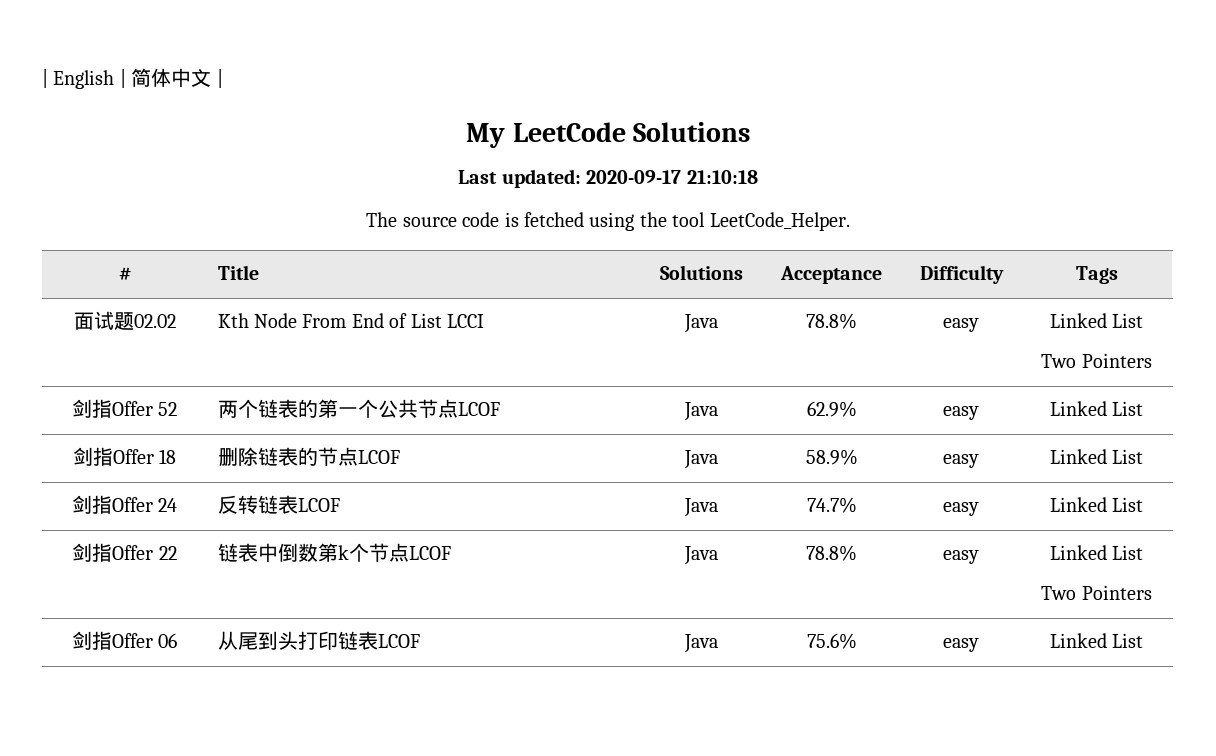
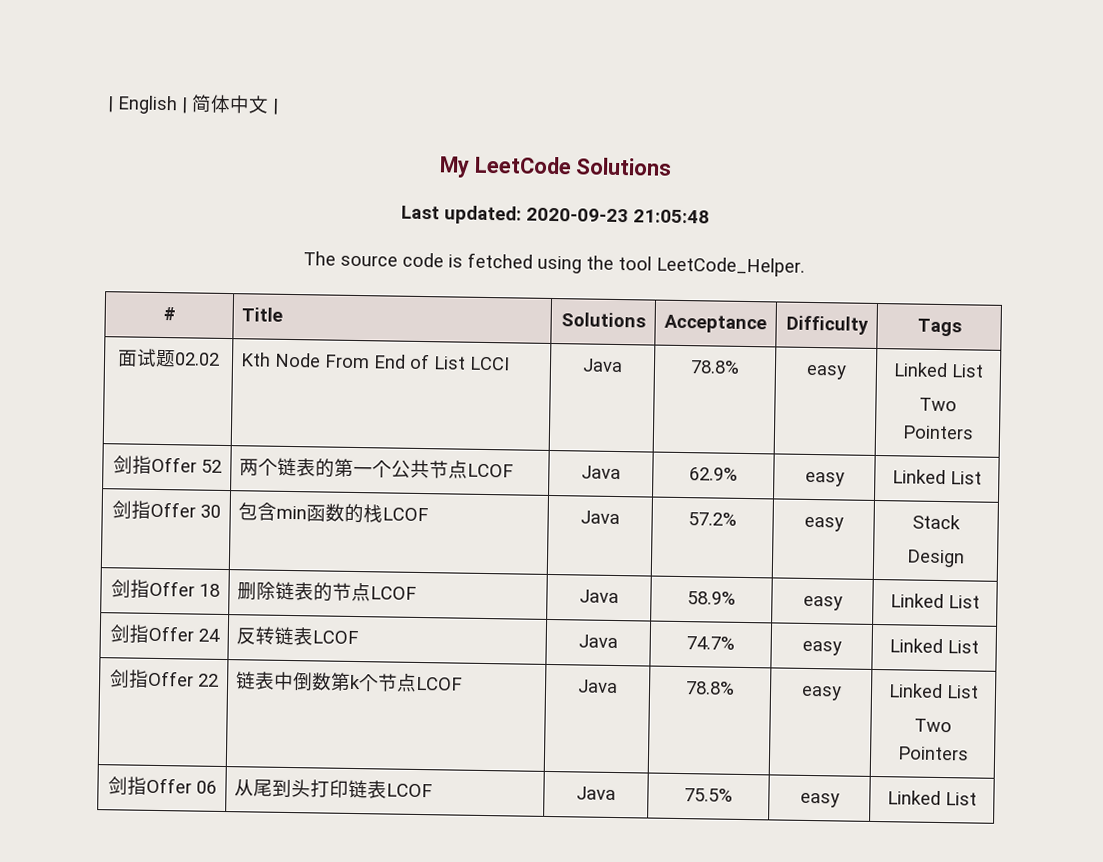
- Last updated: 2020-09-17 21:10:18
+ Last updated: 2020-09-23 21:05:48
+ 剑指Offer 30 | 包含min函数的栈LCOF | Java | 57.2% | easy | Stack
+ Design
- 剑指Offer 06 | 从尾到头打印链表LCOF | Java | 75.6% | easy | Linked List
+ 剑指Offer 06 | 从尾到头打印链表LCOF | Java | 75.5% | easy | Linked List

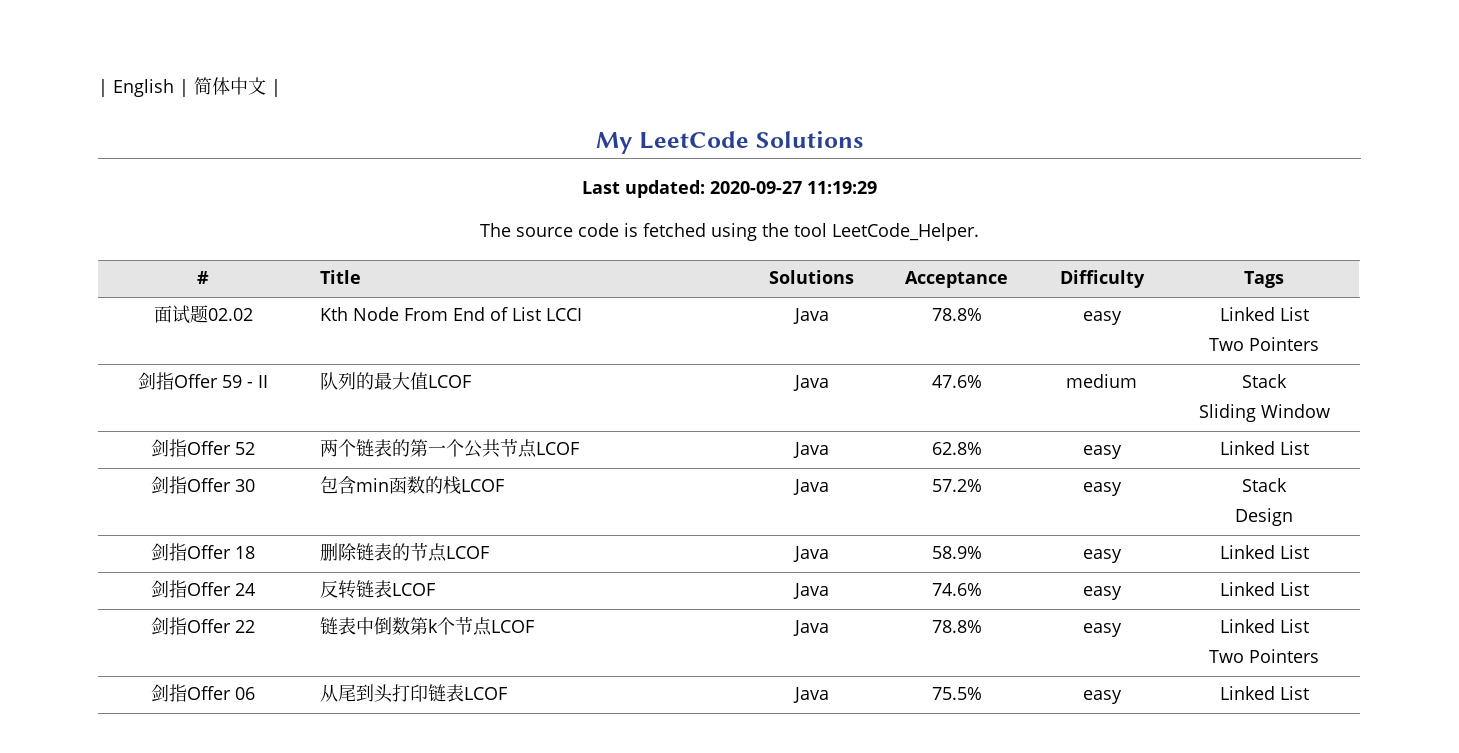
- Last updated: 2020-09-23 21:05:48
+ Last updated: 2020-09-27 11:19:29
+ 剑指Offer 59 - II | 队列的最大值LCOF | Java | 47.6% | medium | Stack
+ Sliding Window
- 剑指Offer 52 | 两个链表的第一个公共节点LCOF | Java | 62.9% | easy | Linked List
+ 剑指Offer 52 | 两个链表的第一个公共节点LCOF | Java | 62.8% | easy | Linked List
- 剑指Offer 24 | 反转链表LCOF | Java | 74.7% | easy | Linked List
+ 剑指Offer 24 | 反转链表LCOF | Java | 74.6% | easy | Linked List

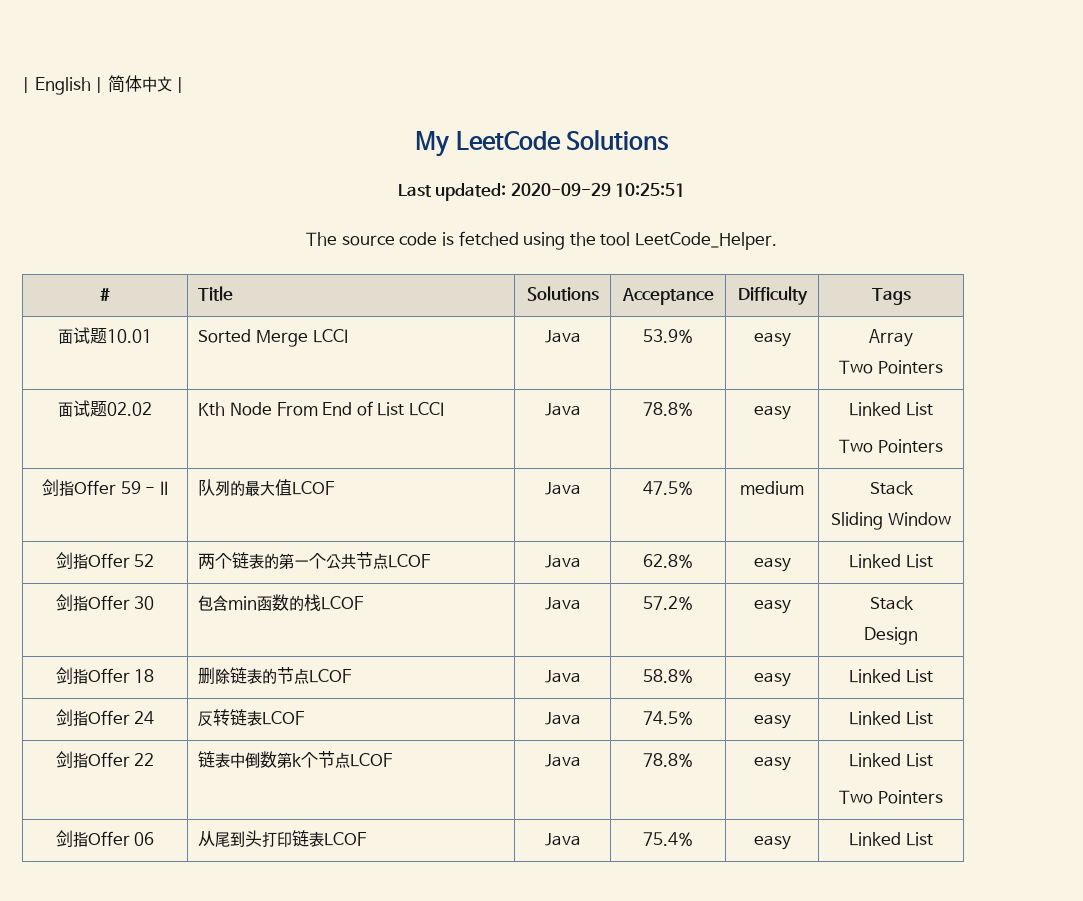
- Last updated: 2020-09-27 11:19:29
+ Last updated: 2020-09-29 10:25:51
+ 面试题10.01 | Sorted Merge LCCI | Java | 53.9% | easy | Array
+ Two Pointers
- 剑指Offer 59 - II | 队列的最大值LCOF | Java | 47.6% | medium | Stack
+ 剑指Offer 59 - II | 队列的最大值LCOF | Java | 47.5% | medium | Stack
- 剑指Offer 18 | 删除链表的节点LCOF | Java | 58.9% | easy | Linked List
+ 剑指Offer 18 | 删除链表的节点LCOF | Java | 58.8% | easy | Linked List
- 剑指Offer 24 | 反转链表LCOF | Java | 74.6% | easy | Linked List
+ 剑指Offer 24 | 反转链表LCOF | Java | 74.5% | easy | Linked List
- 剑指Offer 06 | 从尾到头打印链表LCOF | Java | 75.5% | easy | Linked List
+ 剑指Offer 06 | 从尾到头打印链表LCOF | Java | 75.4% | easy | Linked List

